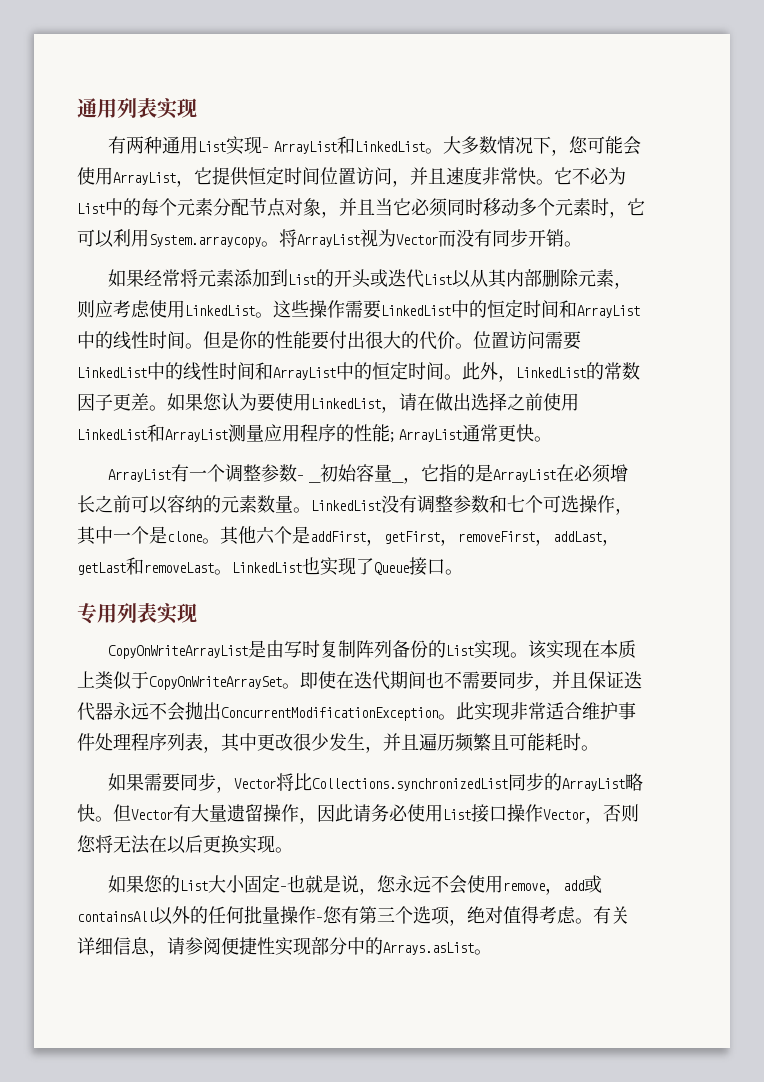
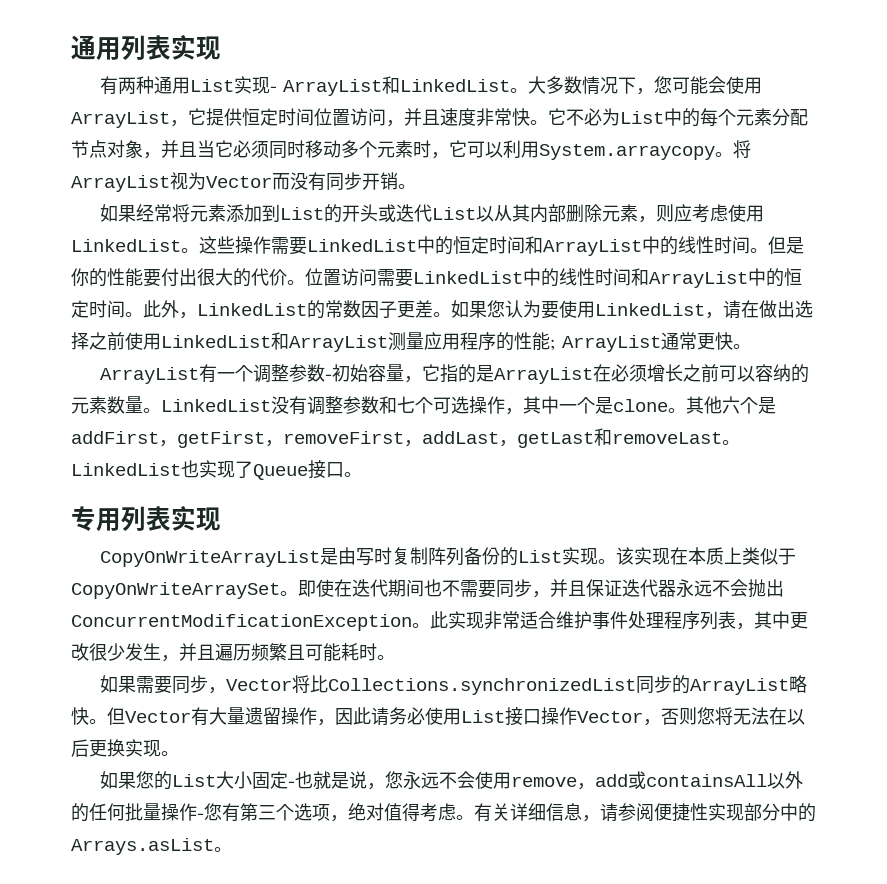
- ArrayList有一个调整参数- _初始容量_，它指的是ArrayList在必须增长之前可以容纳的元素数量。
+ ArrayList有一个调整参数-初始容量，它指的是ArrayList在必须增长之前可以容纳的元素数量。

